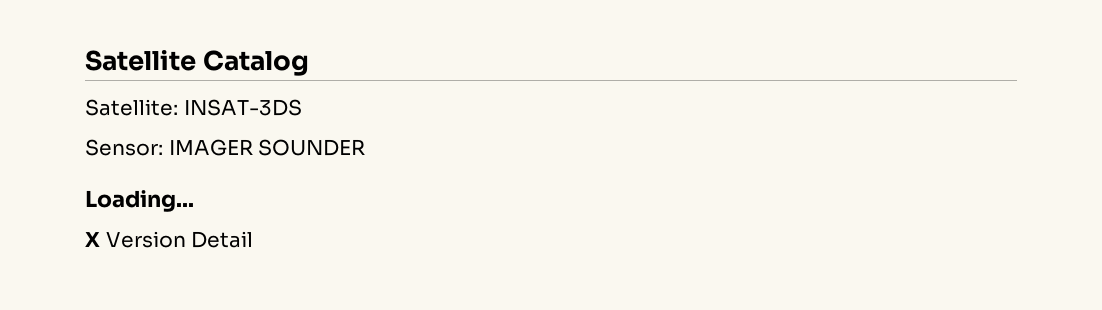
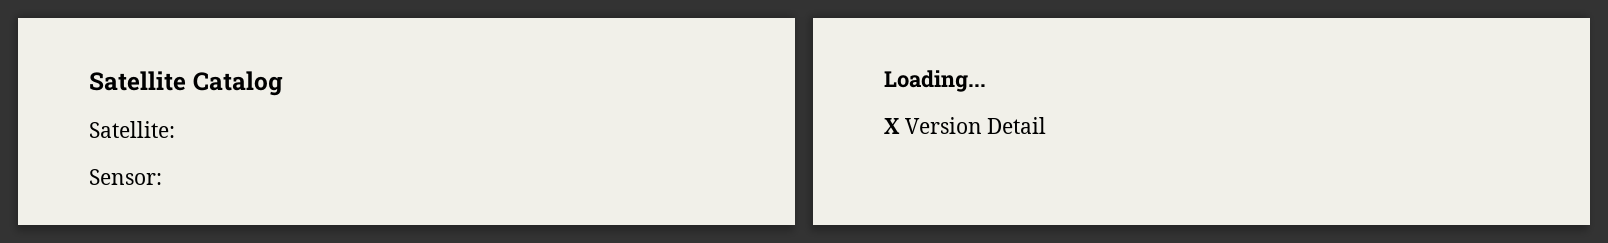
- Satellite: INSAT-3DS
+ Satellite:
- Sensor: IMAGER SOUNDER
+ Sensor:

